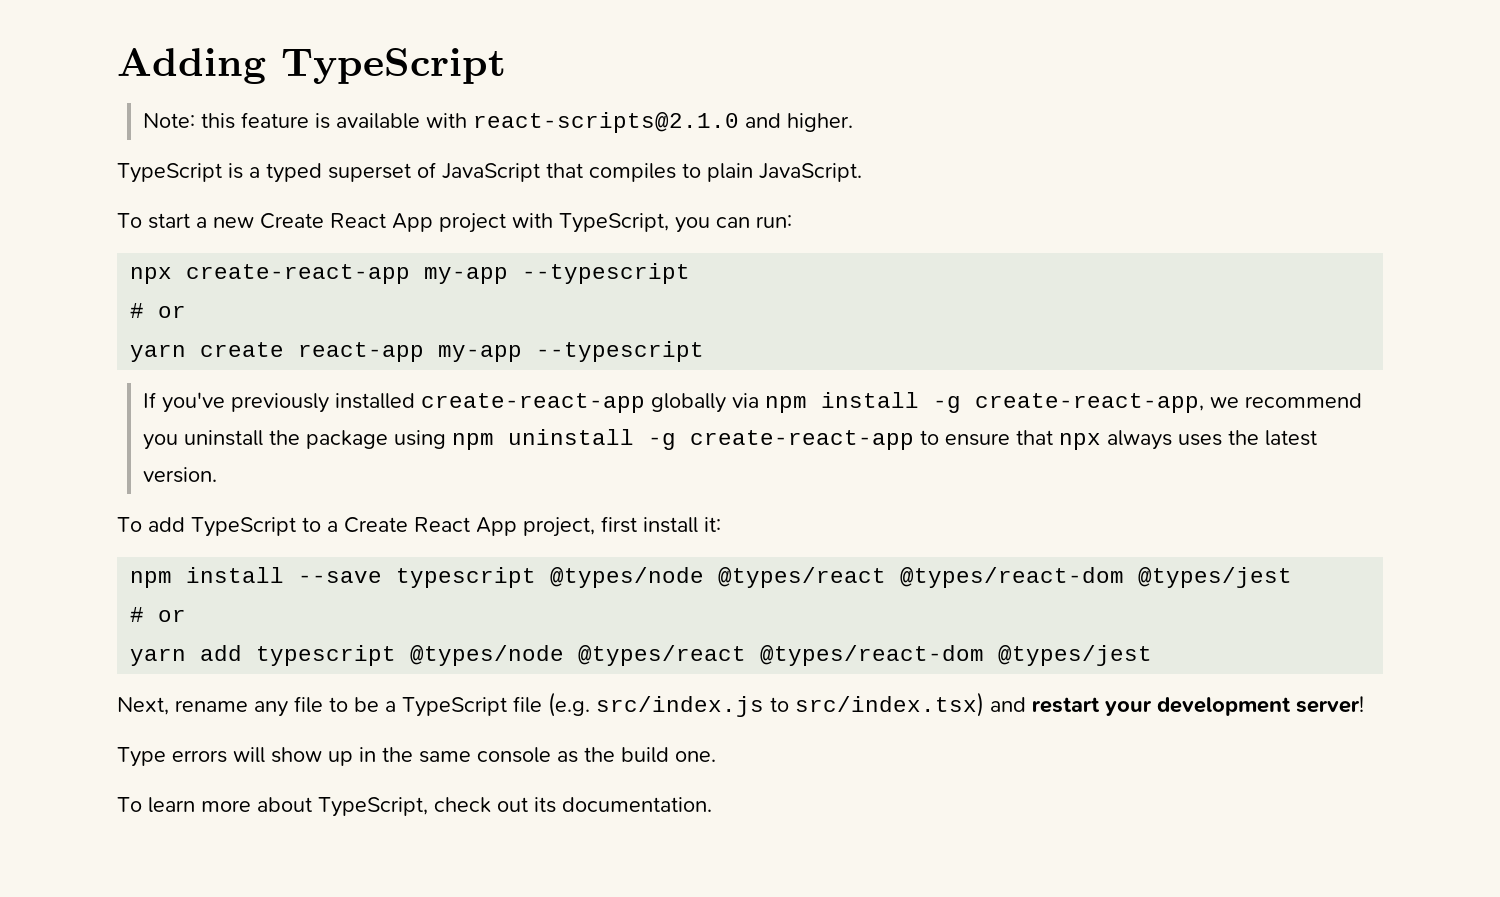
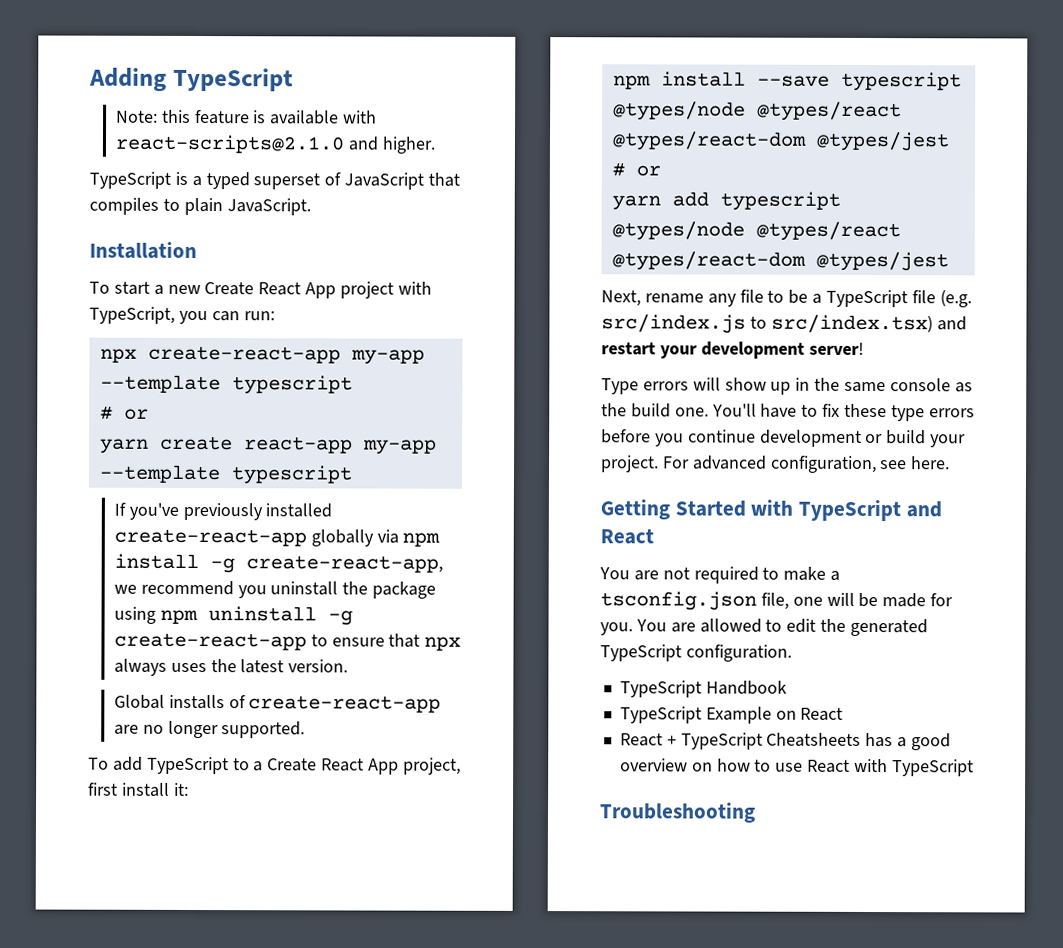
+ Installation
- npx create-react-app my-app --typescript
+ npx create-react-app my-app --template typescript
- yarn create react-app my-app --typescript
+ yarn create react-app my-app --template typescript
+ Global installs of create-react-app are no longer supported.
- Type errors will show up in the same console as the build one.
- To learn more about TypeScript, check out its documentation.
+ Type errors will show up in the same console as the build one. You'll have to fix these type errors before you continue development or build your project. For advanced configuration, see here.
+ Getting Started with TypeScript and React
+ You are not required to make a tsconfig.json file, one will be made for you. You are allowed to edit the generated TypeScript configuration.
+ TypeScript Handbook
+ TypeScript Example on React
+ React + TypeScript Cheatsheets has a good overview on how to use React with TypeScript
+ Troubleshooting

